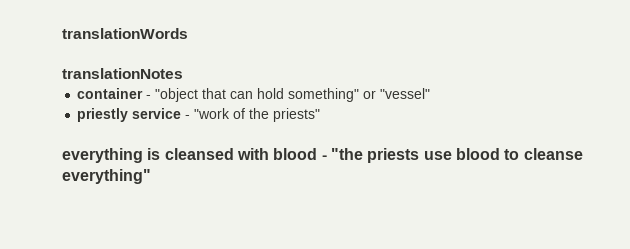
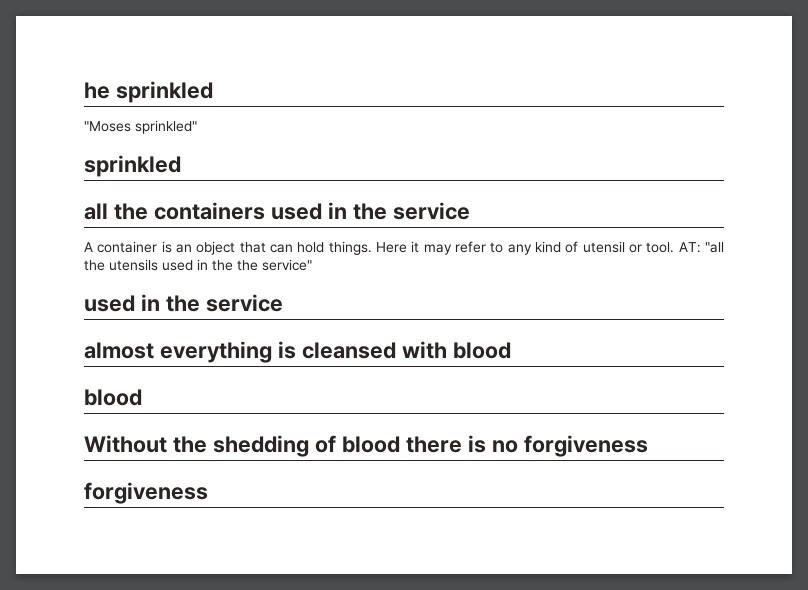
- translationWords
- translationNotes
- container - "object that can hold something" or "vessel"
- priestly service - "work of the priests"
- everything is cleansed with blood - "the priests use blood to cleanse everything"
+ he sprinkled
+ "Moses sprinkled"
+ sprinkled
+ all the containers used in the service
+ A container is an object that can hold things. Here it may refer to any kind of utensil or tool. AT: "all the utensils used in the the service"
+ used in the service
+ almost everything is cleansed with blood
+ blood
+ Without the shedding of blood there is no forgiveness
+ forgiveness

